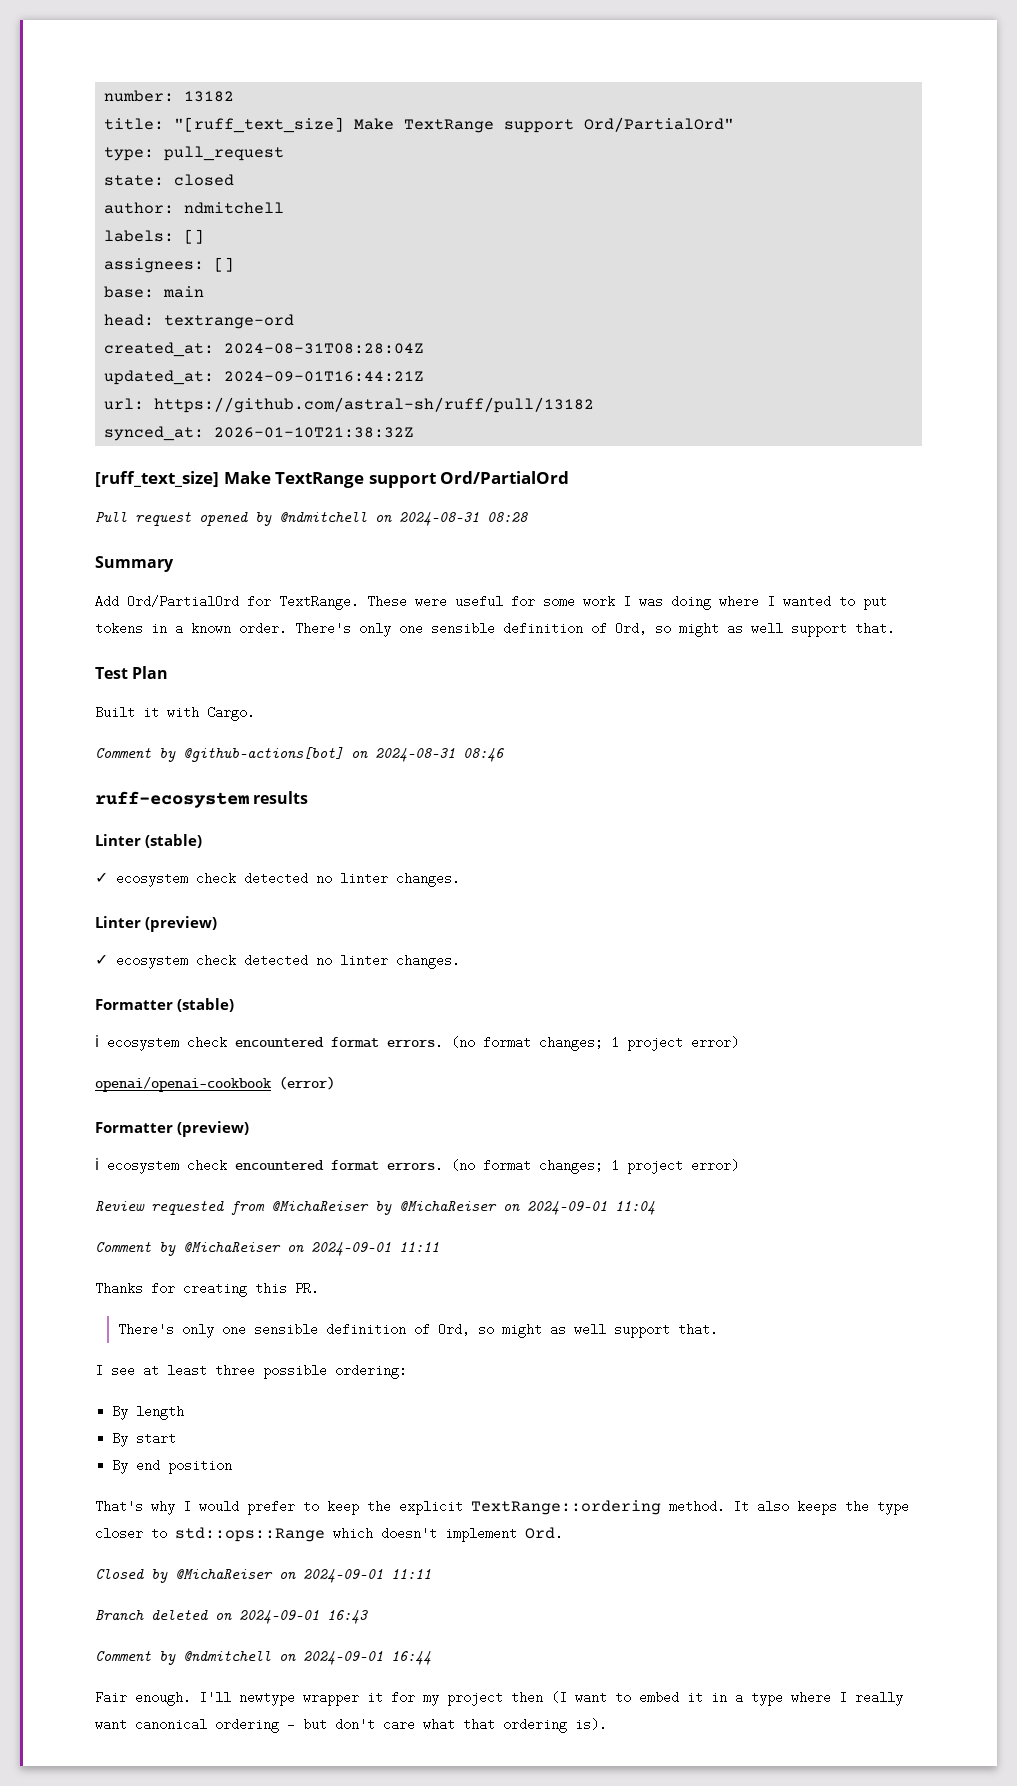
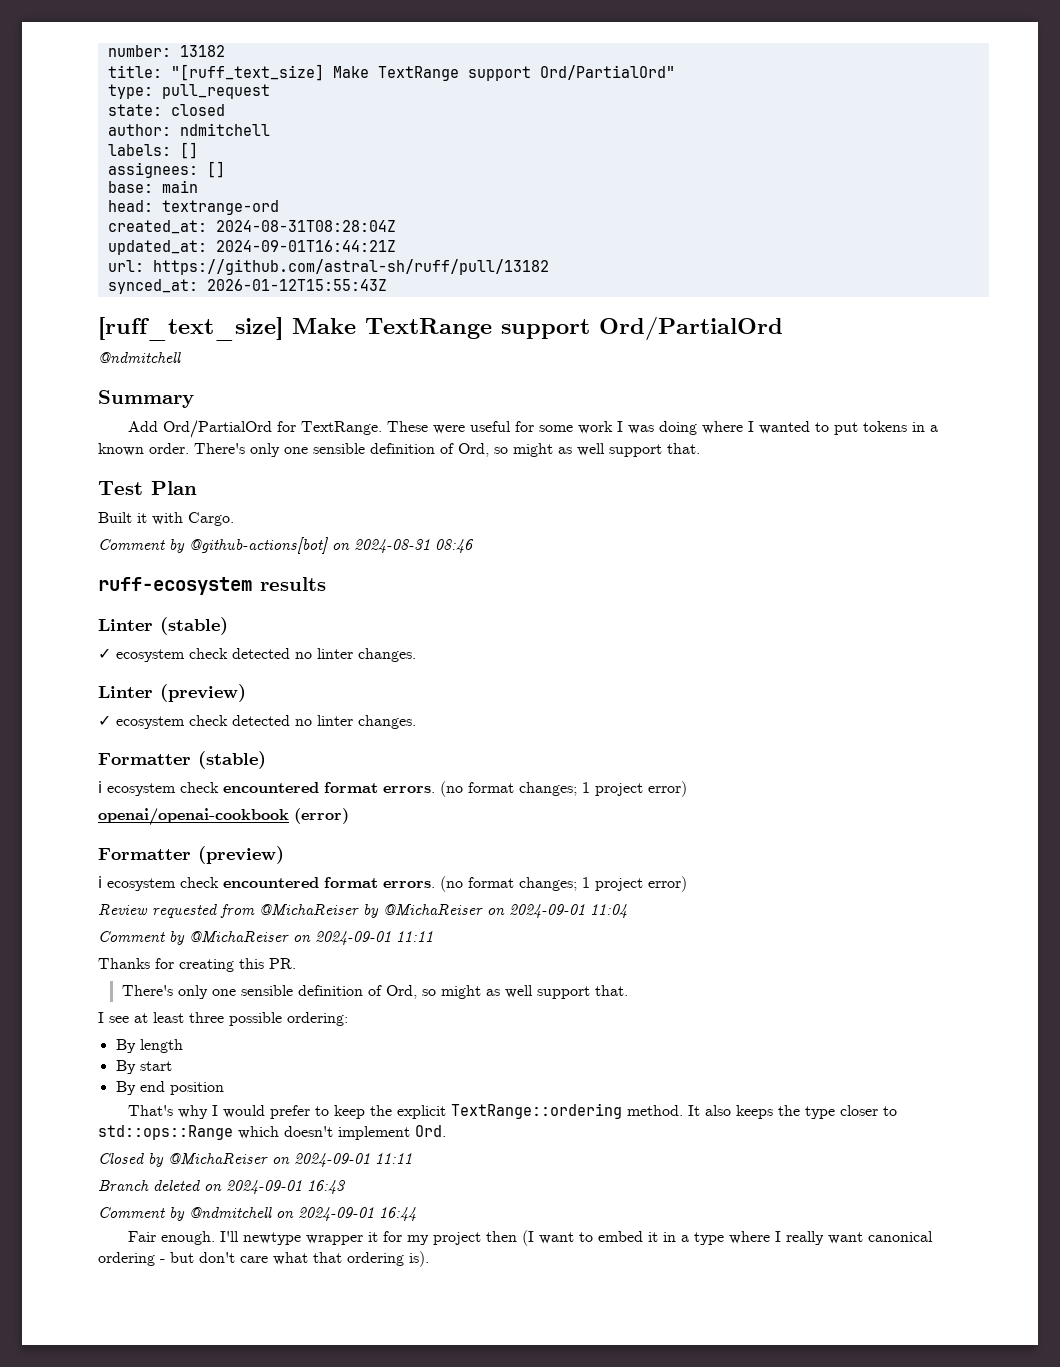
- synced_at: 2026-01-10T21:38:32Z
+ synced_at: 2026-01-12T15:55:43Z
  [ruff_text_size] Make TextRange support Ord/PartialOrd
- Pull request opened by @ndmitchell on 2024-08-31 08:28
+ @ndmitchell

